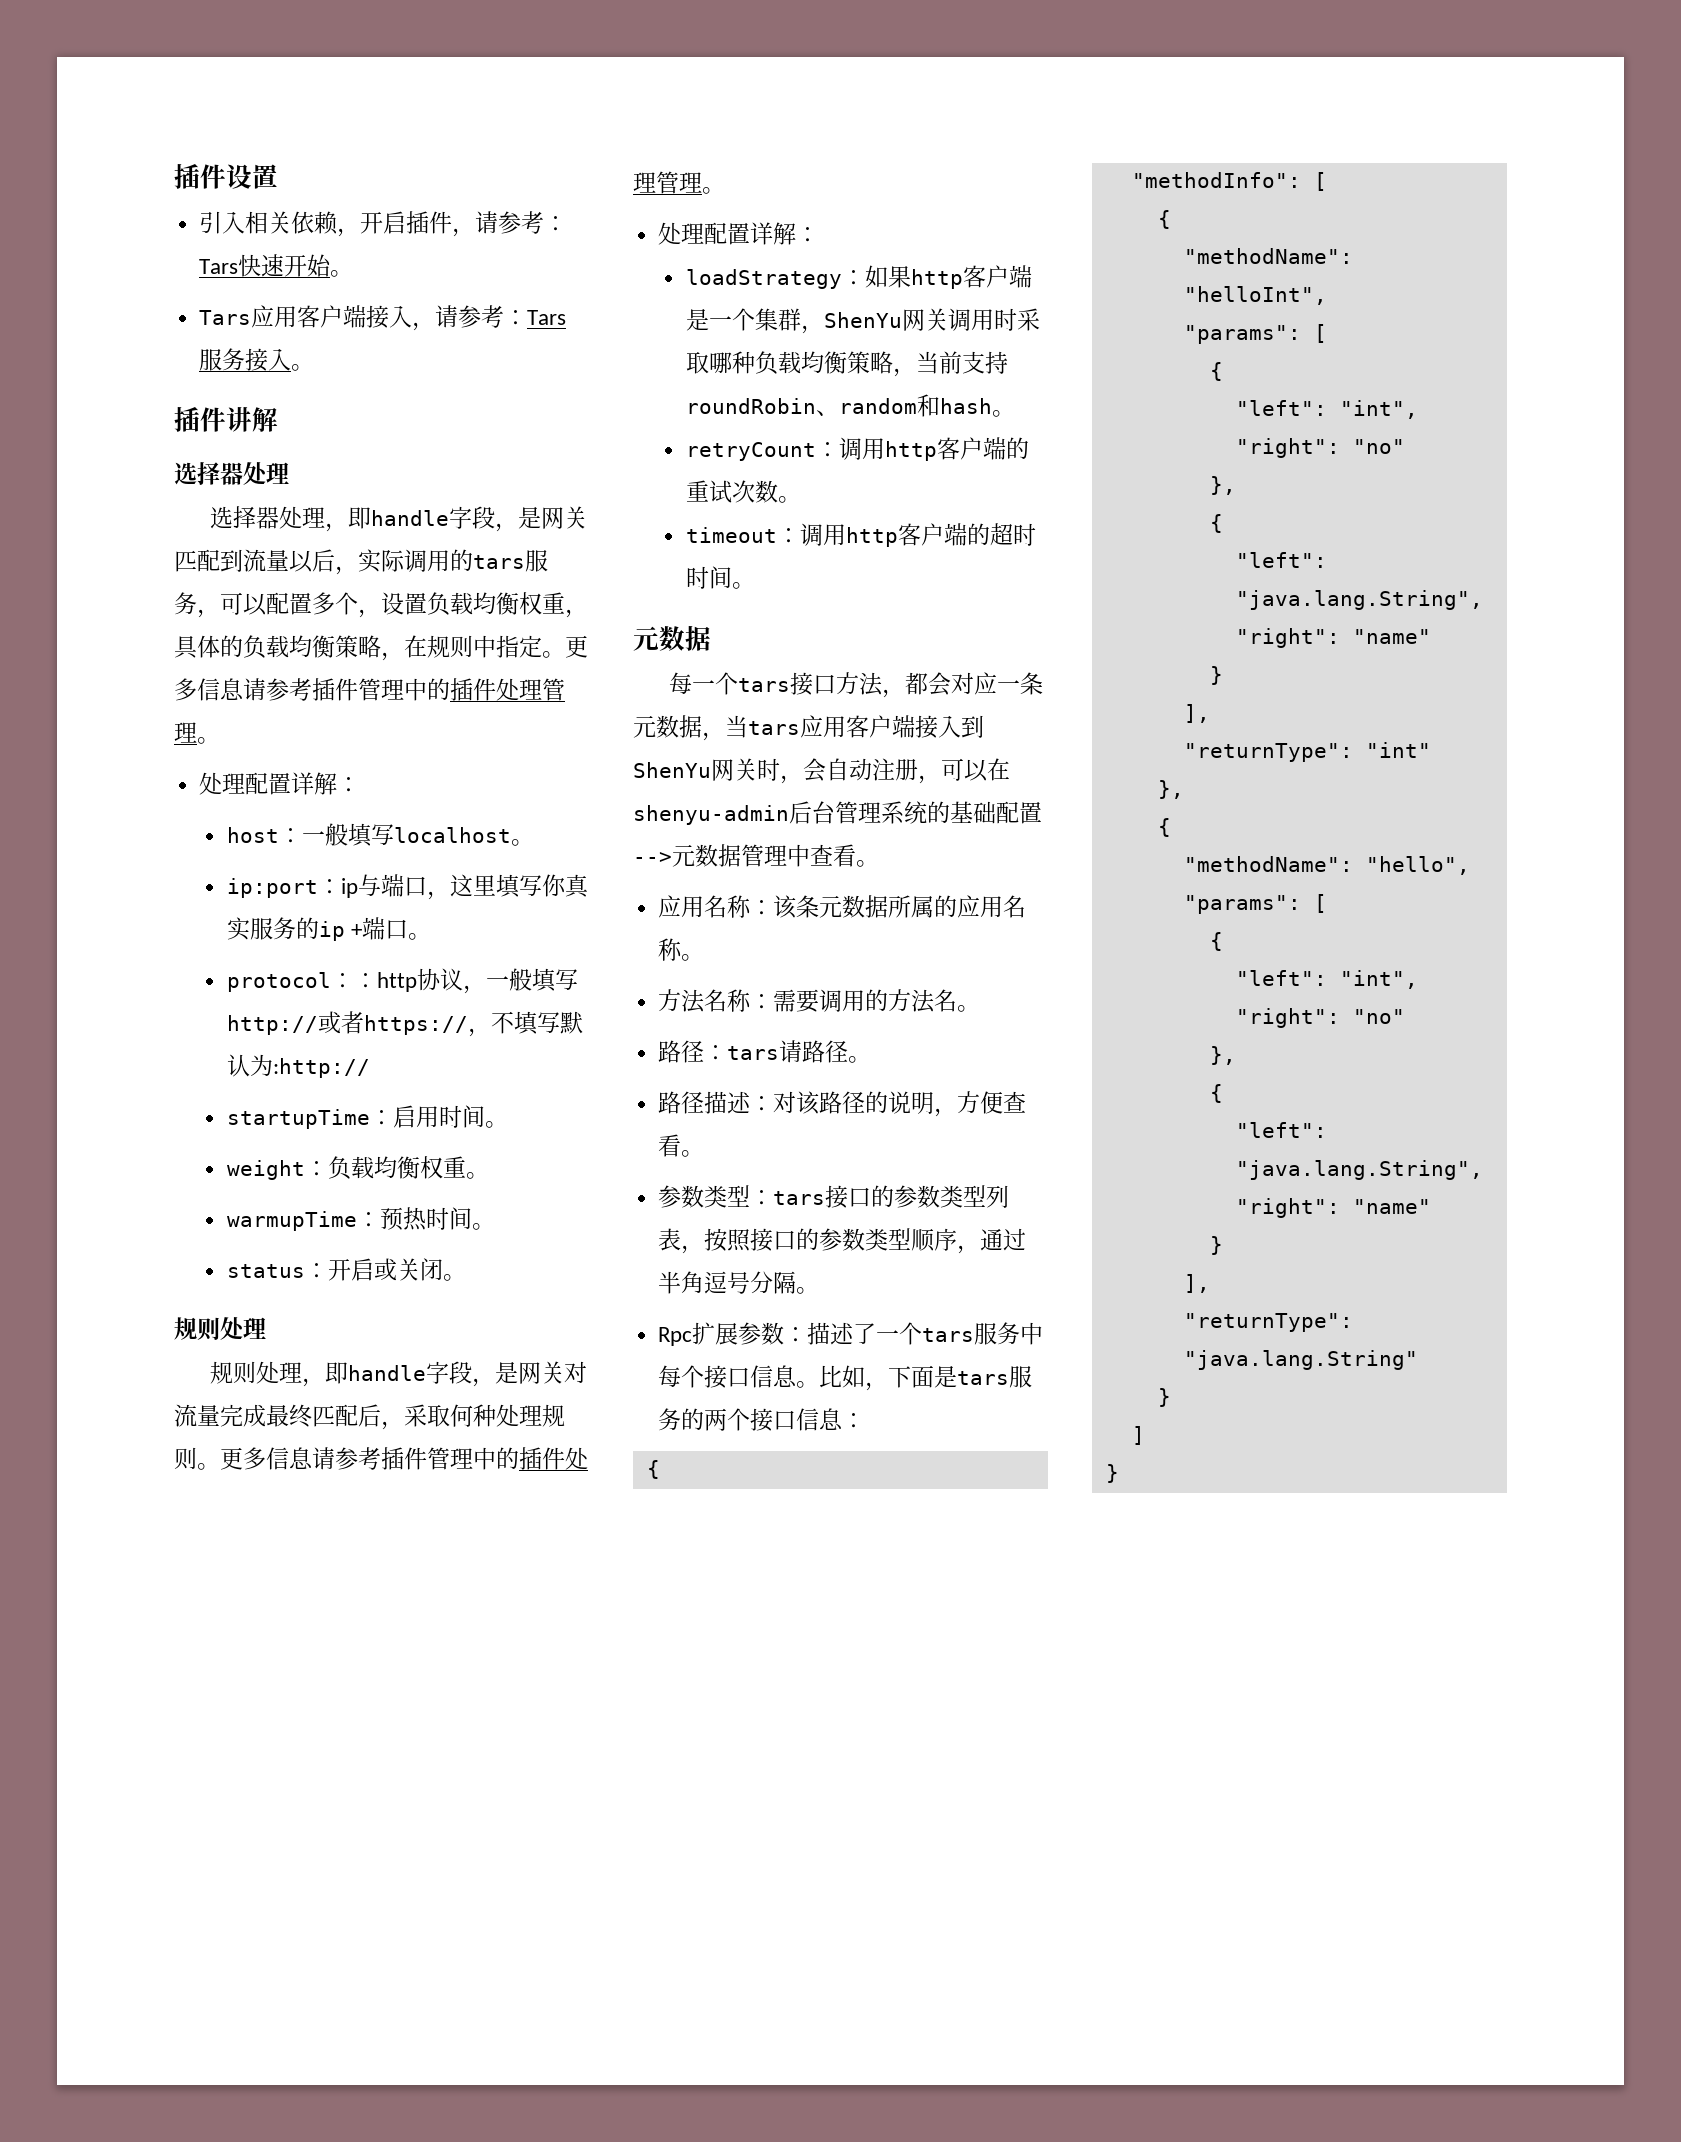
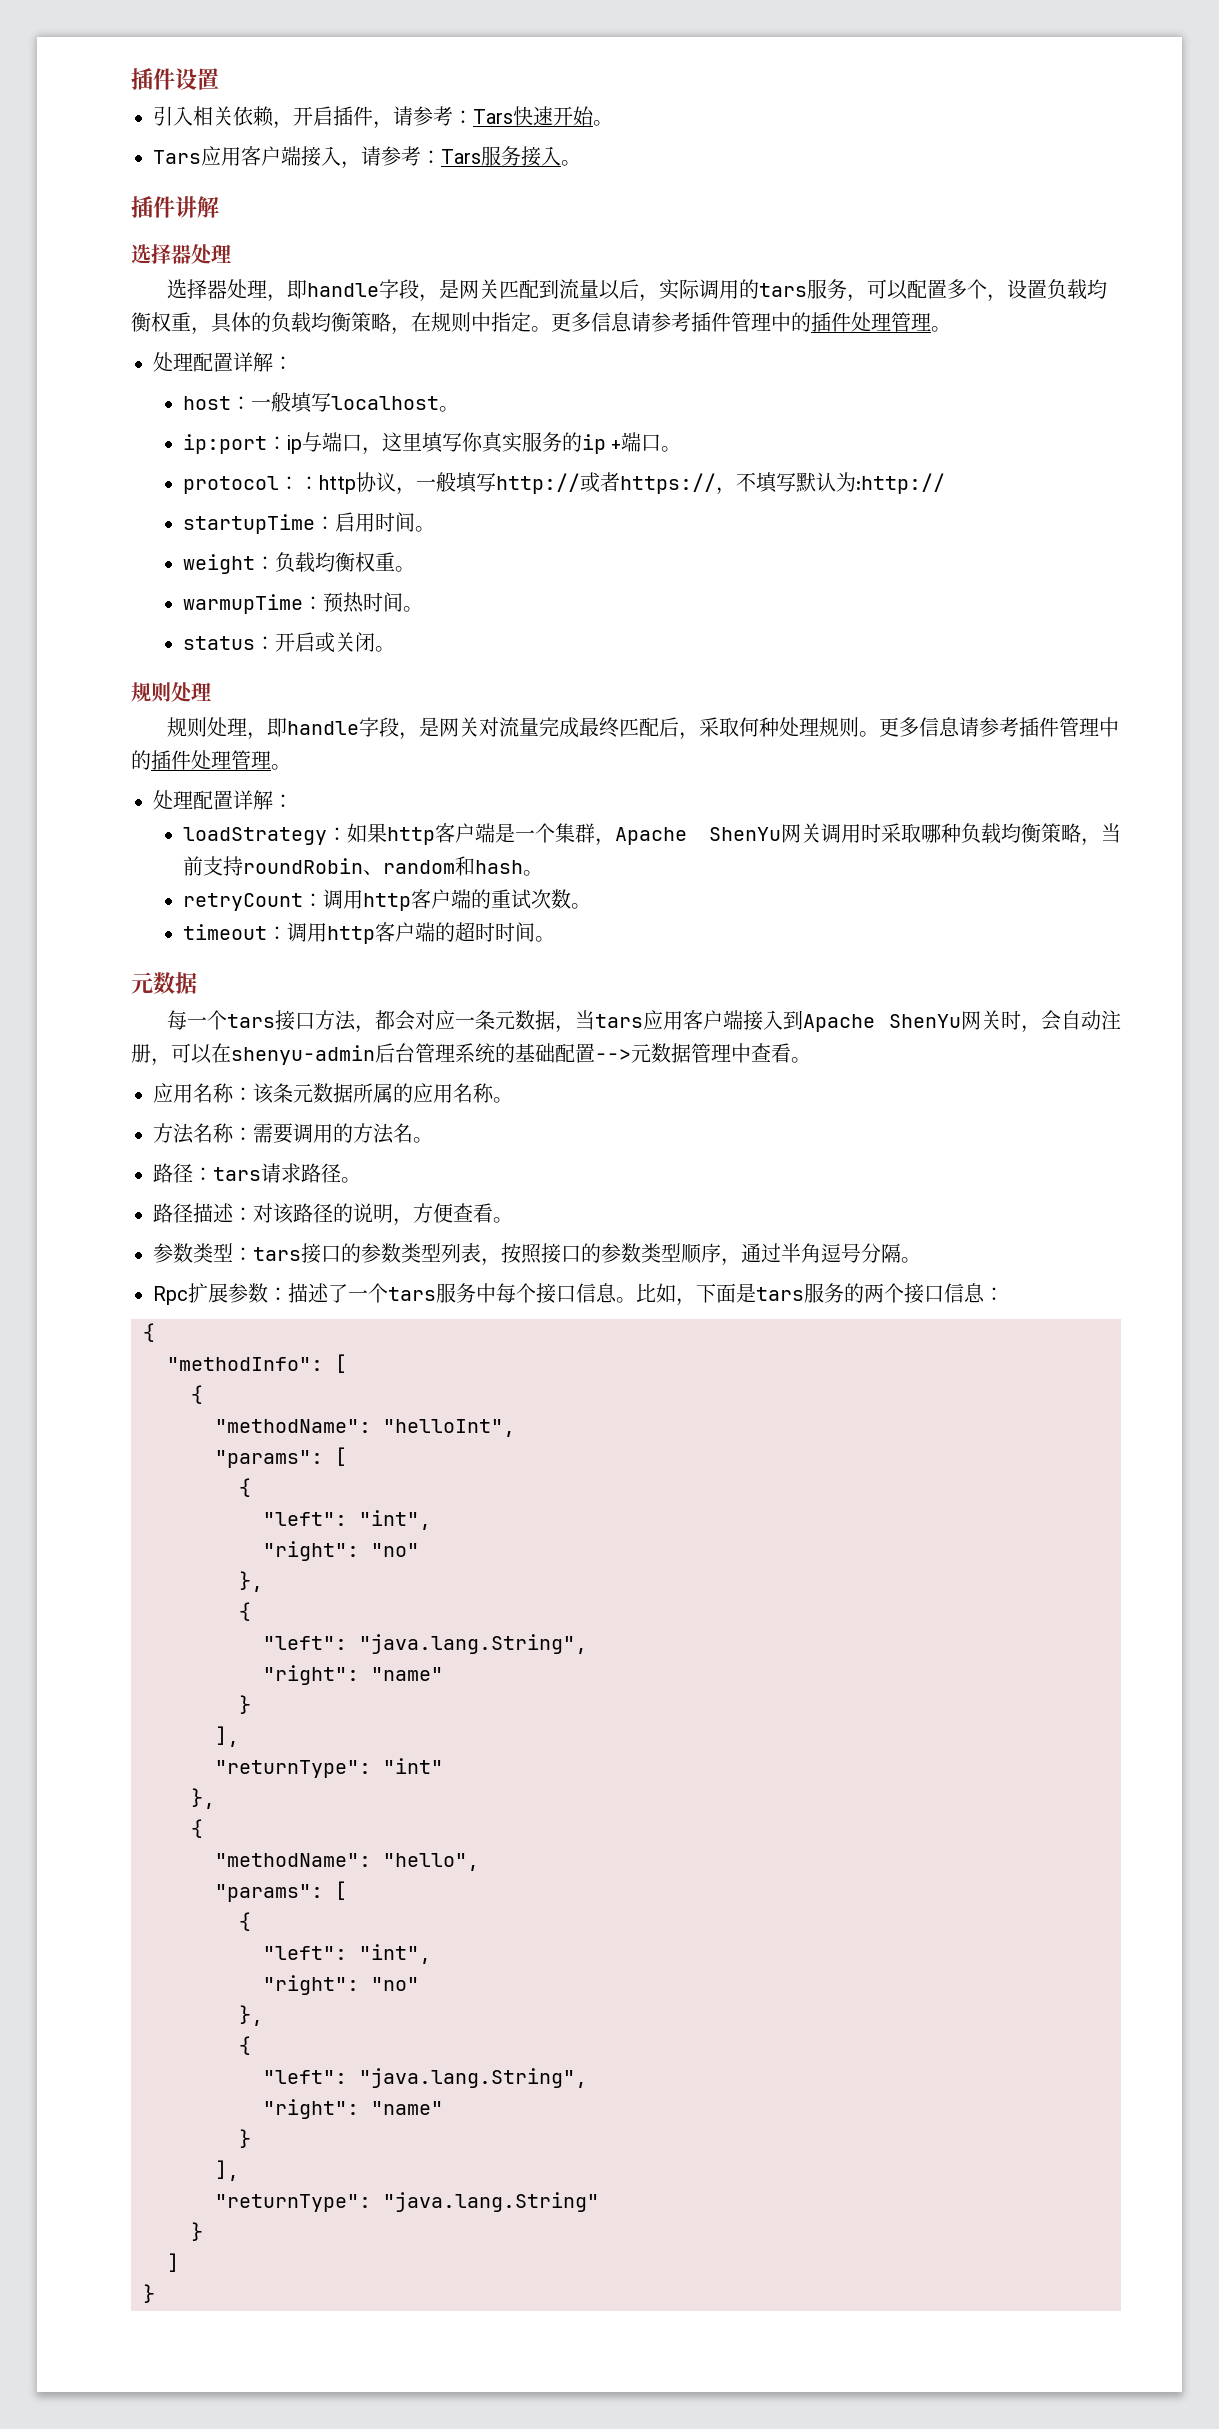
- loadStrategy：如果http客户端是一个集群，ShenYu网关调用时采取哪种负载均衡策略，当前支持roundRobin、random和hash。
+ loadStrategy：如果http客户端是一个集群，Apache ShenYu网关调用时采取哪种负载均衡策略，当前支持roundRobin、random和hash。
- 每一个tars接口方法，都会对应一条元数据，当tars应用客户端接入到ShenYu网关时，会自动注册，可以在shenyu-admin后台管理系统的基础配置-->元数据管理中查看。
+ 每一个tars接口方法，都会对应一条元数据，当tars应用客户端接入到Apache ShenYu网关时，会自动注册，可以在shenyu-admin后台管理系统的基础配置-->元数据管理中查看。
- 路径：tars请路径。
+ 路径：tars请求路径。

